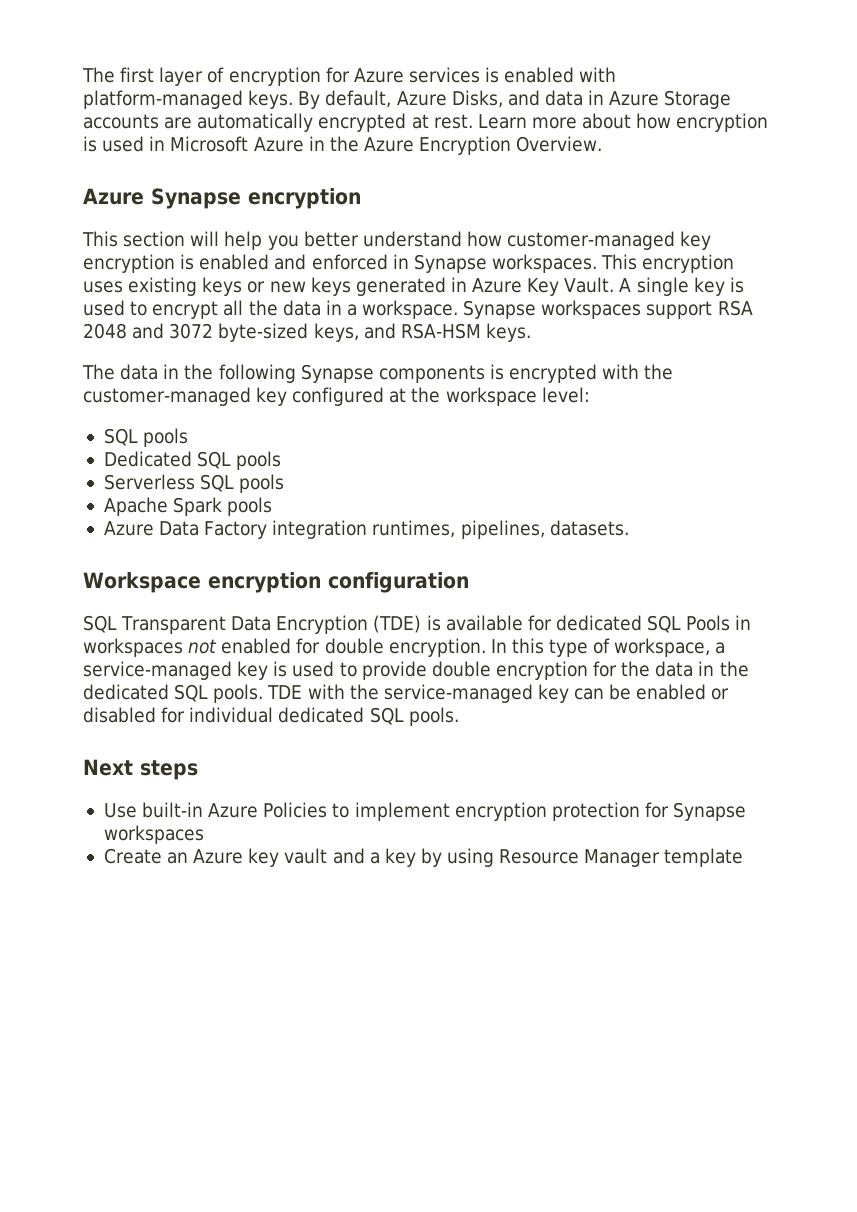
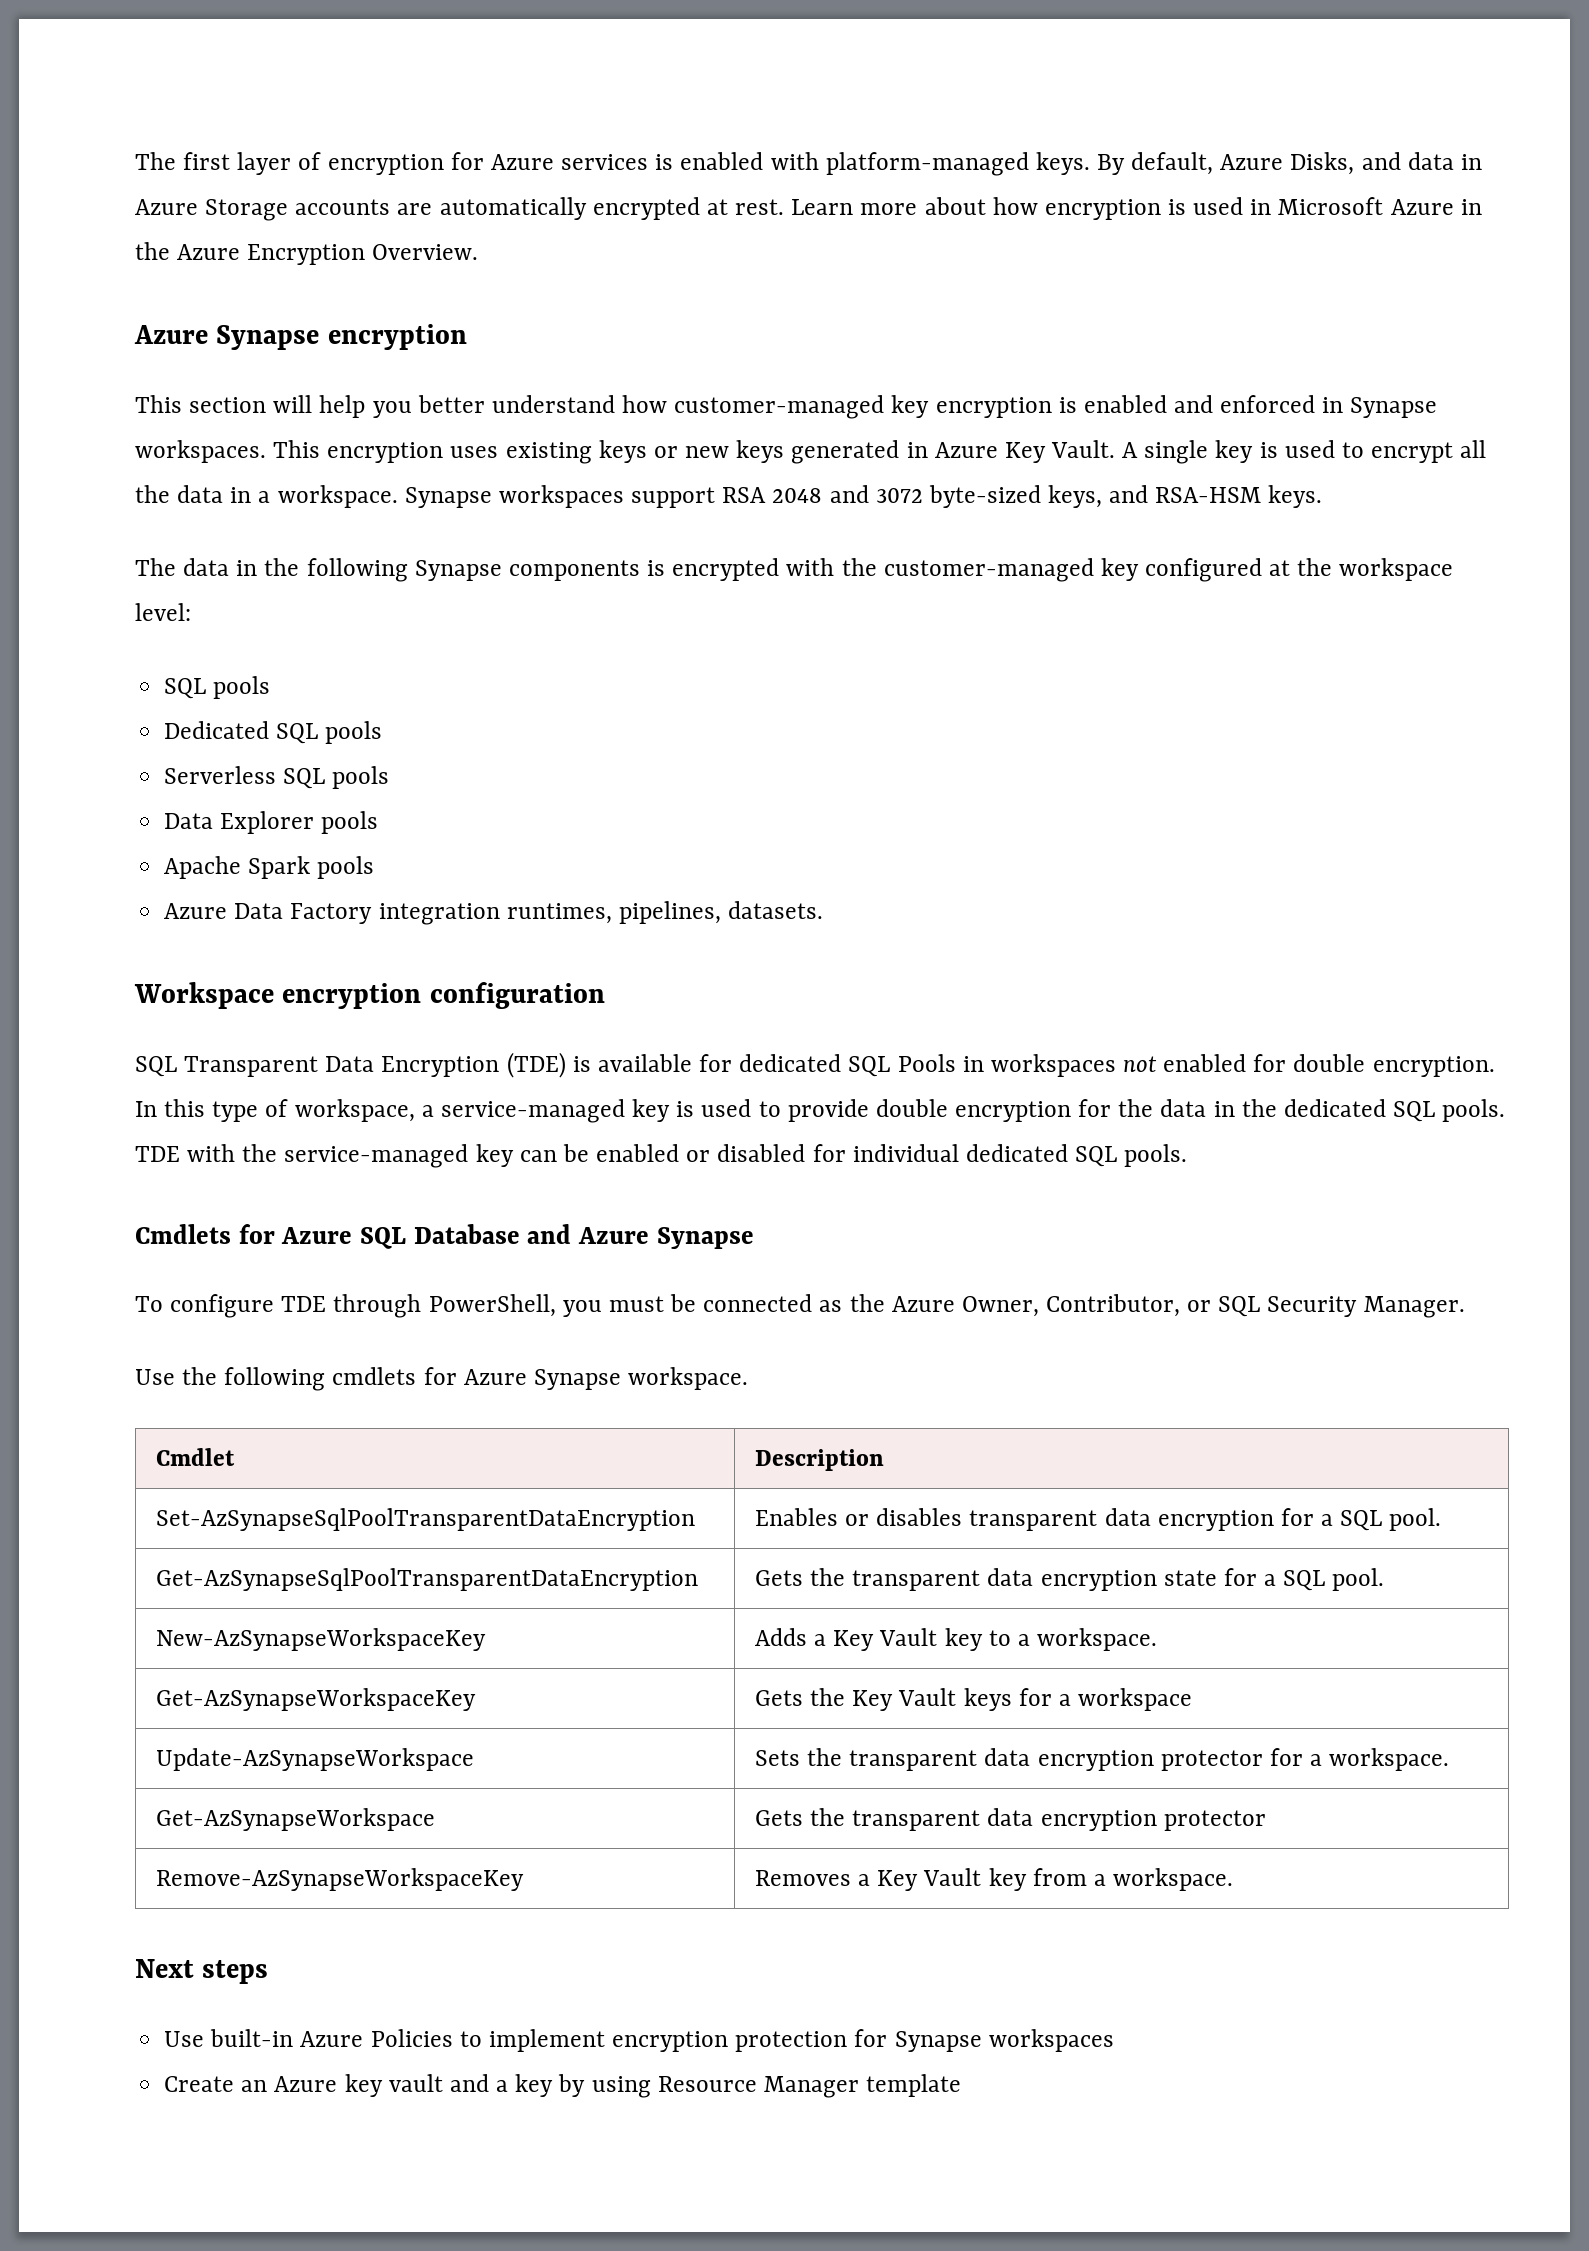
+ Data Explorer pools
+ Cmdlets for Azure SQL Database and Azure Synapse
+ To configure TDE through PowerShell, you must be connected as the Azure Owner, Contributor, or SQL Security Manager.
+ Use the following cmdlets for Azure Synapse workspace.
+ Cmdlet | Description
+ Set-AzSynapseSqlPoolTransparentDataEncryption | Enables or disables transparent data encryption for a SQL pool.
+ Get-AzSynapseSqlPoolTransparentDataEncryption | Gets the transparent data encryption state for a SQL pool.
+ New-AzSynapseWorkspaceKey | Adds a Key Vault key to a workspace.
+ Get-AzSynapseWorkspaceKey | Gets the Key Vault keys for a workspace
+ Update-AzSynapseWorkspace | Sets the transparent data encryption protector for a workspace.
+ Get-AzSynapseWorkspace | Gets the transparent data encryption protector
+ Remove-AzSynapseWorkspaceKey | Removes a Key Vault key from a workspace.

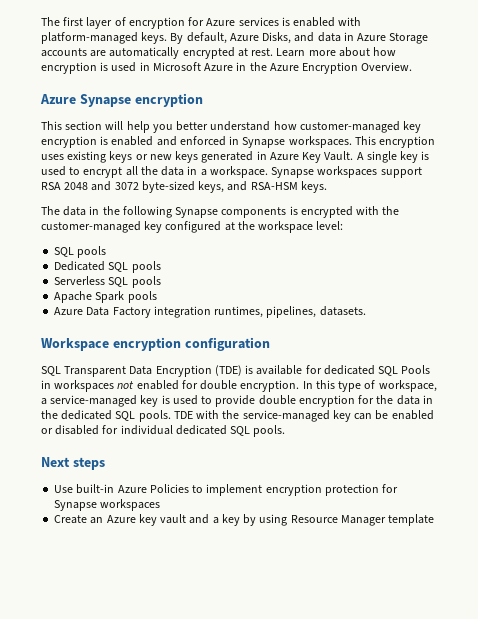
- Data Explorer pools
- Cmdlets for Azure SQL Database and Azure Synapse
- To configure TDE through PowerShell, you must be connected as the Azure Owner, Contributor, or SQL Security Manager.
- Use the following cmdlets for Azure Synapse workspace.
- Cmdlet | Description
- Set-AzSynapseSqlPoolTransparentDataEncryption | Enables or disables transparent data encryption for a SQL pool.
- Get-AzSynapseSqlPoolTransparentDataEncryption | Gets the transparent data encryption state for a SQL pool.
- New-AzSynapseWorkspaceKey | Adds a Key Vault key to a workspace.
- Get-AzSynapseWorkspaceKey | Gets the Key Vault keys for a workspace
- Update-AzSynapseWorkspace | Sets the transparent data encryption protector for a workspace.
- Get-AzSynapseWorkspace | Gets the transparent data encryption protector
- Remove-AzSynapseWorkspaceKey | Removes a Key Vault key from a workspace.

